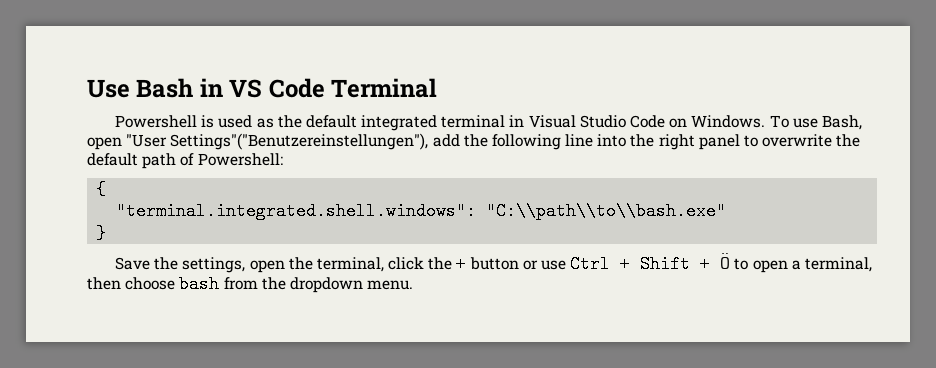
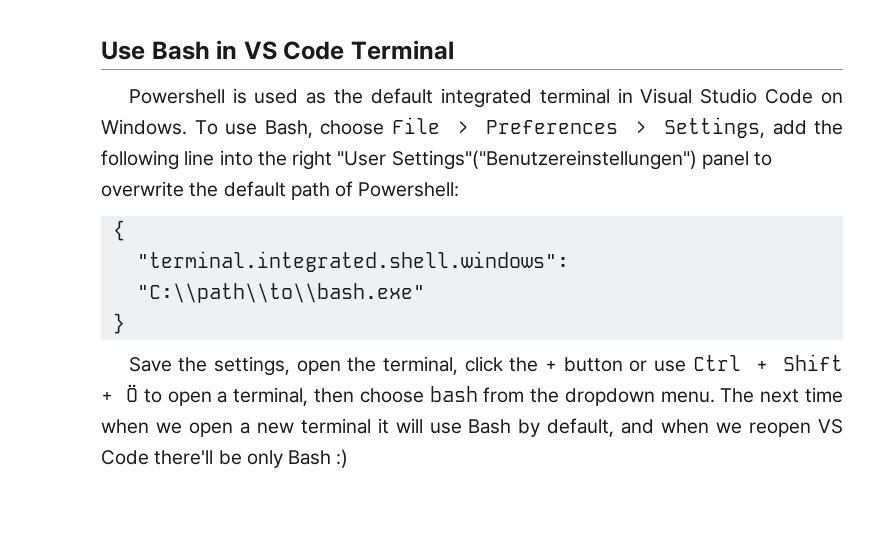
- To use Bash, open "User Settings"("Benutzereinstellungen"), add the following line into the right panel to overwrite the default path of Powershell:
+ To use Bash, choose File > Preferences > Settings, add the following line into the right "User Settings"("Benutzereinstellungen") panel to overwrite the default path of Powershell:
+ The next time when we open a new terminal it will use Bash by default, and when we reopen VS Code there'll be only Bash :)

